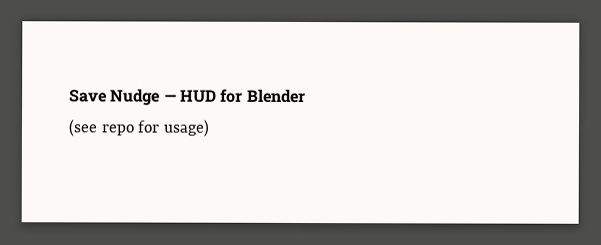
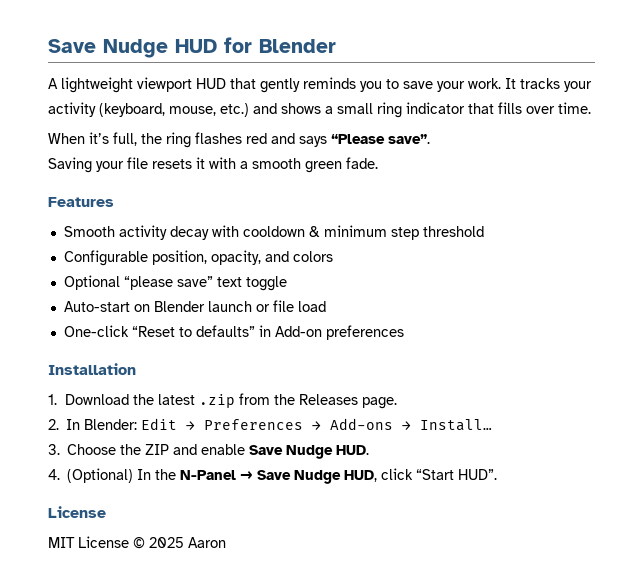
- Save Nudge — HUD for Blender
+ Save Nudge HUD for Blender
- (see repo for usage)
+ A lightweight viewport HUD that gently reminds you to save your work. It tracks your activity (keyboard, mouse, etc.) and shows a small ring indicator that fills over time.
+ When it’s full, the ring flashes red and says “Please save”.
+ Saving your file resets it with a smooth green fade.
+ Features
+ Smooth activity decay with cooldown & minimum step threshold
+ Configurable position, opacity, and colors
+ Optional “please save” text toggle
+ Auto-start on Blender launch or file load
+ One-click “Reset to defaults” in Add-on preferences
+ Installation
+ 1. Download the latest .zip from the Releases page.
+ 2. In Blender: Edit → Preferences → Add-ons → Install…
+ 3. Choose the ZIP and enable Save Nudge HUD.
+ 4. (Optional) In the N-Panel → Save Nudge HUD, click “Start HUD”.
+ License
+ MIT License © 2025 Aaron

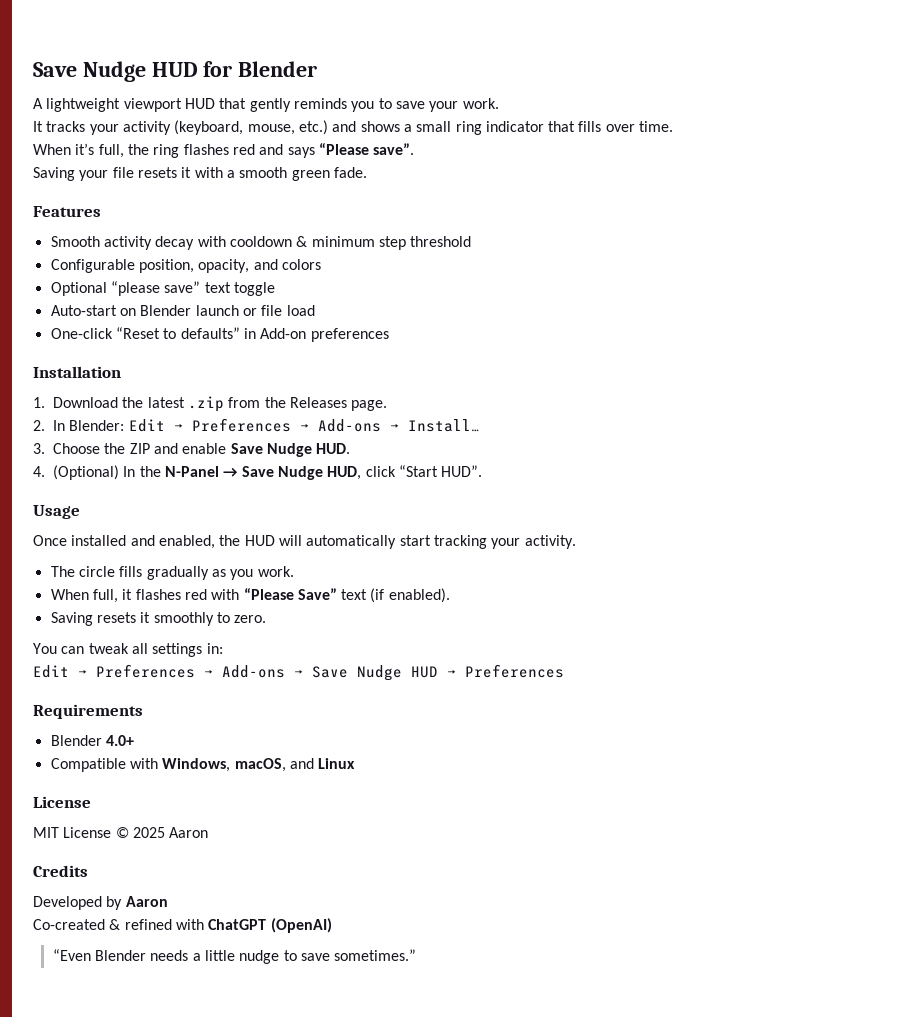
- A lightweight viewport HUD that gently reminds you to save your work. It tracks your activity (keyboard, mouse, etc.) and shows a small ring indicator that fills over time.
+ A lightweight viewport HUD that gently reminds you to save your work.
+ It tracks your activity (keyboard, mouse, etc.) and shows a small ring indicator that fills over time.
+ Usage
+ Once installed and enabled, the HUD will automatically start tracking your activity.
+ The circle fills gradually as you work.
+ When full, it flashes red with “Please Save” text (if enabled).
+ Saving resets it smoothly to zero.
+ You can tweak all settings in:
+ Edit → Preferences → Add-ons → Save Nudge HUD → Preferences
+ Requirements
+ Blender 4.0+
+ Compatible with Windows, macOS, and Linux
+ Credits
+ Developed by Aaron
+ Co-created & refined with ChatGPT (OpenAI)
+ “Even Blender needs a little nudge to save sometimes.”

